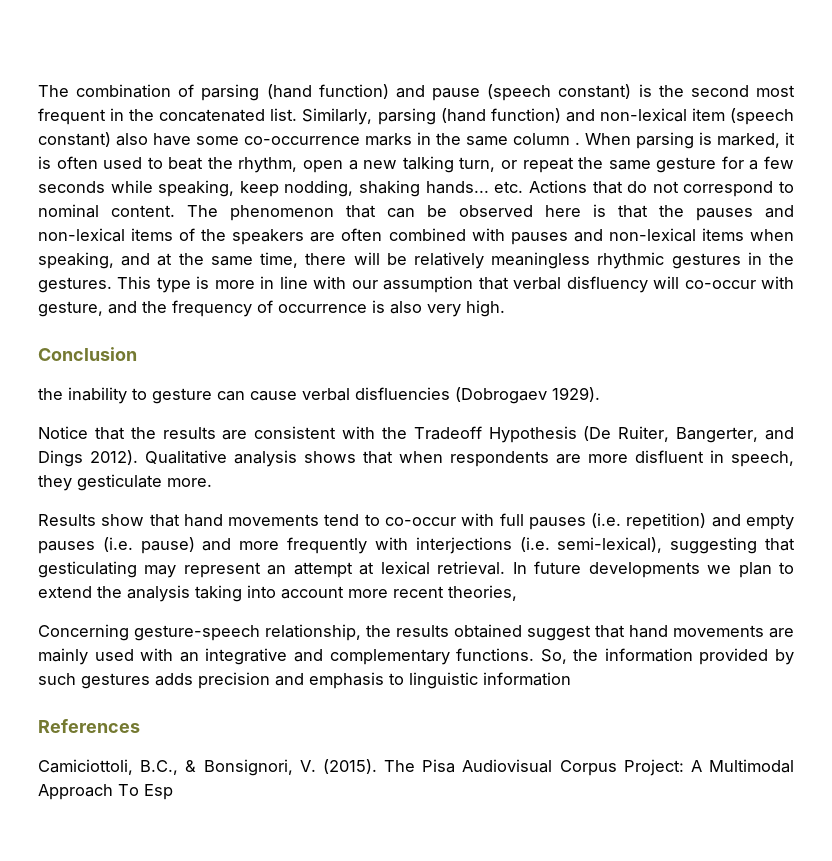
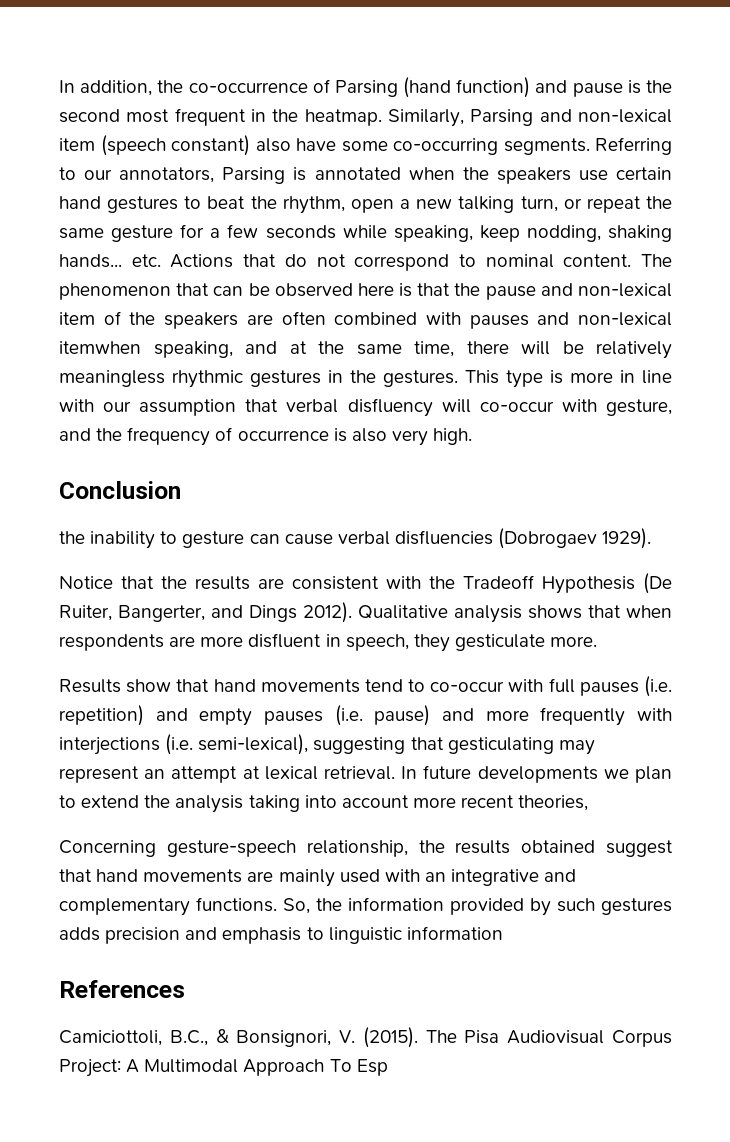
- The combination of parsing (hand function) and pause (speech constant) is the second most frequent in the concatenated list. Similarly, parsing (hand function) and non-lexical item (speech constant) also have some co-occurrence marks in the same column . When parsing is marked, it is often used to beat the rhythm, open a new talking turn, or repeat the same gesture for a few seconds while speaking, keep nodding, shaking hands... etc. Actions that do not correspond to nominal content.
+ In addition, the co-occurrence of Parsing (hand function) and pause is the second most frequent in the heatmap. Similarly, Parsing and non-lexical item (speech constant) also have some co-occurring segments. Referring to our annotators, Parsing is annotated when the speakers use certain hand gestures to beat the rhythm, open a new talking turn, or repeat the same gesture for a few seconds while speaking, keep nodding, shaking hands... etc. Actions that do not correspond to nominal content.
- The phenomenon that can be observed here is that the pauses and non-lexical items of the speakers are often combined with pauses and non-lexical items when speaking, and at the same time, there will be relatively meaningless rhythmic gestures in the gestures.
+ The phenomenon that can be observed here is that the pause and non-lexical item of the speakers are often combined with pauses and non-lexical itemwhen speaking, and at the same time, there will be relatively meaningless rhythmic gestures in the gestures.

